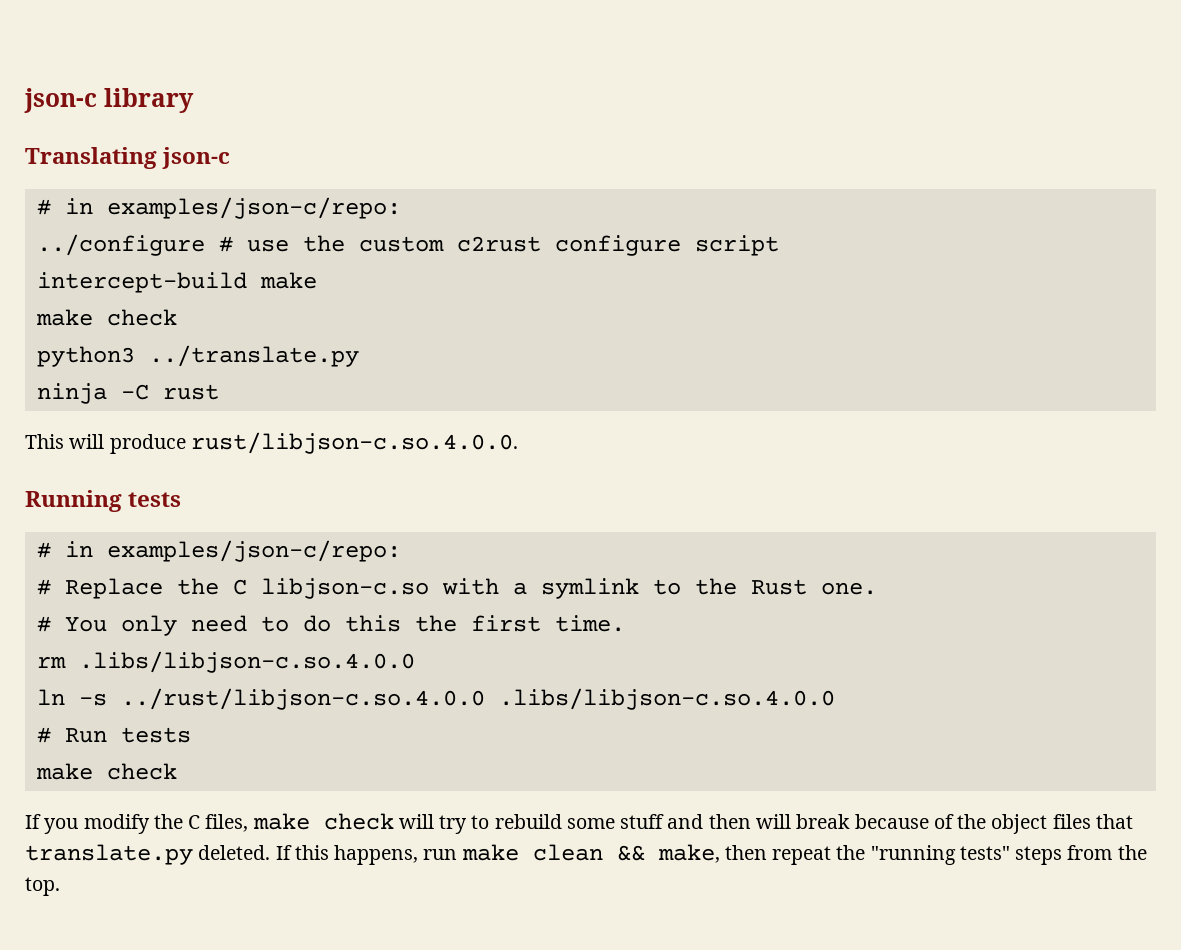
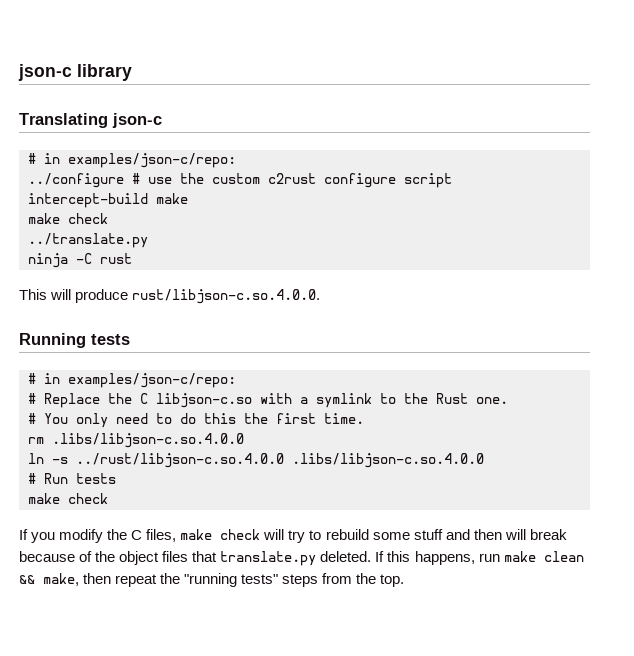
- python3 ../translate.py
+ ../translate.py

